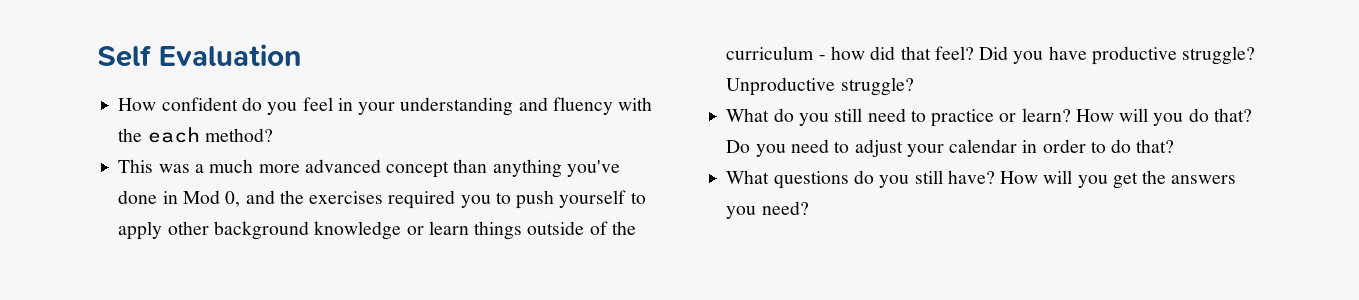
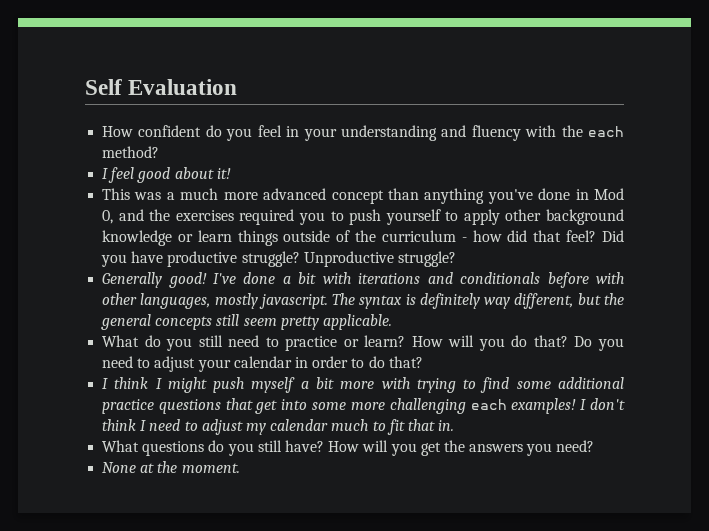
+ I feel good about it!
+ Generally good! I've done a bit with iterations and conditionals before with other languages, mostly javascript. The syntax is definitely way different, but the general concepts still seem pretty applicable.
+ I think I might push myself a bit more with trying to find some additional practice questions that get into some more challenging each examples! I don't think I need to adjust my calendar much to fit that in.
+ None at the moment.

